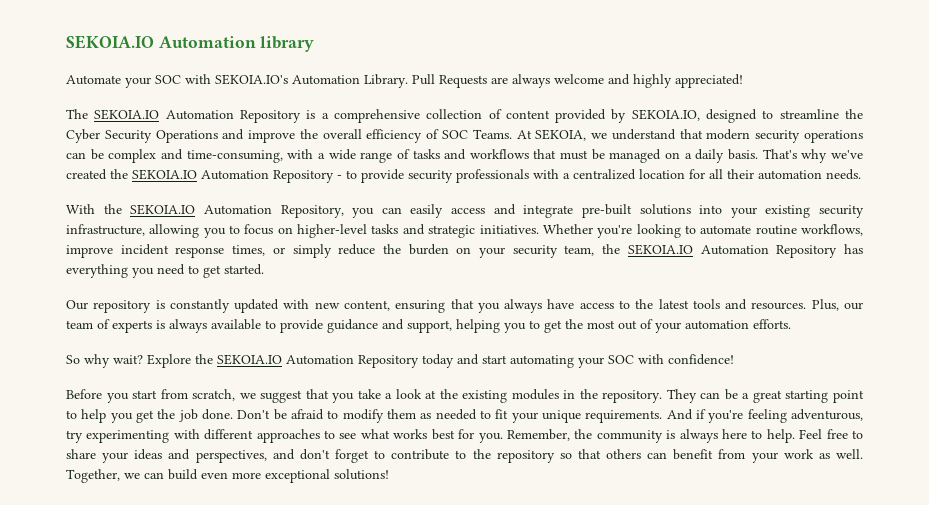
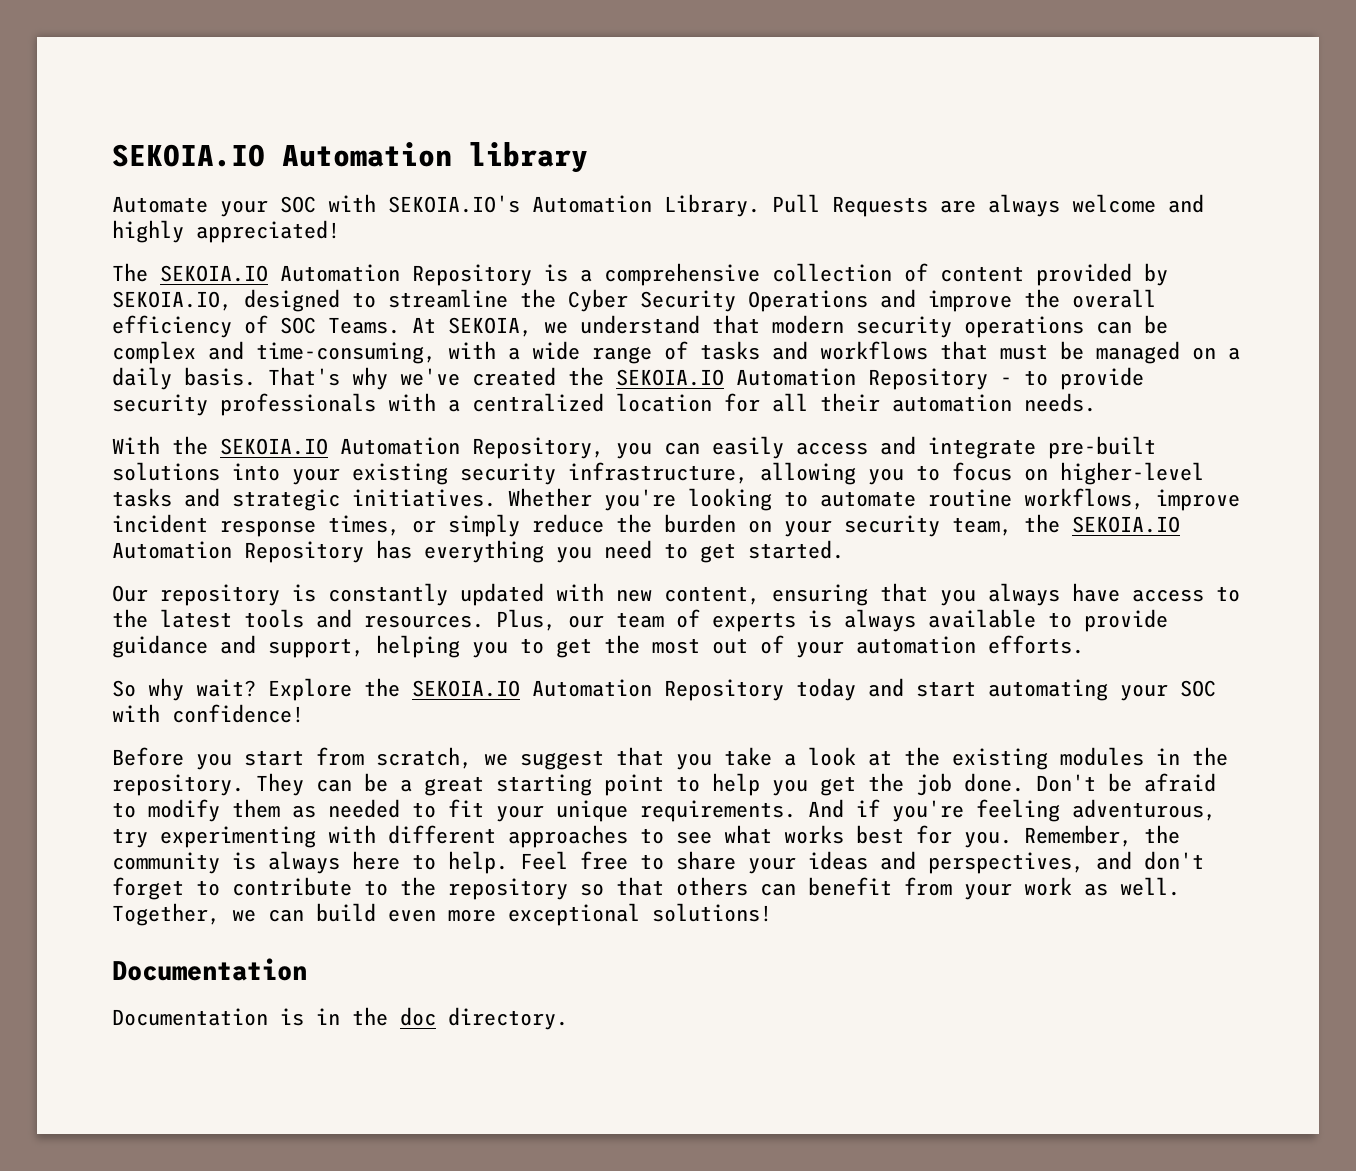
  Together, we can build even more exceptional solutions!
+ Documentation
+ Documentation is in the doc directory.

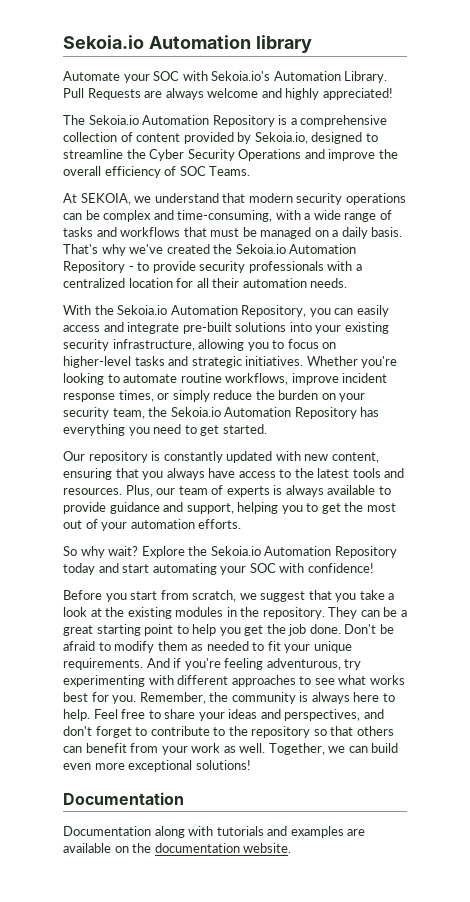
- SEKOIA.IO Automation library
+ Sekoia.io Automation library
- Automate your SOC with SEKOIA.IO's Automation Library.
+ Automate your SOC with Sekoia.io's Automation Library.
- The SEKOIA.IO Automation Repository is a comprehensive collection of content provided by SEKOIA.IO, designed to streamline the Cyber Security Operations and improve the overall efficiency of SOC Teams. At SEKOIA, we understand that modern security operations can be complex and time-consuming, with a wide range of tasks and workflows that must be managed on a daily basis.
+ The Sekoia.io Automation Repository is a comprehensive collection of content provided by Sekoia.io, designed to streamline the Cyber Security Operations and improve the overall efficiency of SOC Teams.
+ At SEKOIA, we understand that modern security operations can be complex and time-consuming, with a wide range of tasks and workflows that must be managed on a daily basis.
- That's why we've created the SEKOIA.IO Automation Repository - to provide security professionals with a centralized location for all their automation needs.
+ That's why we've created the Sekoia.io Automation Repository - to provide security professionals with a centralized location for all their automation needs.
- With the SEKOIA.IO Automation Repository, you can easily access and integrate pre-built solutions into your existing security infrastructure, allowing you to focus on higher-level tasks and strategic initiatives.
+ With the Sekoia.io Automation Repository, you can easily access and integrate pre-built solutions into your existing security infrastructure, allowing you to focus on higher-level tasks and strategic initiatives.
- Whether you're looking to automate routine workflows, improve incident response times, or simply reduce the burden on your security team, the SEKOIA.IO Automation Repository has everything you need to get started.
+ Whether you're looking to automate routine workflows, improve incident response times, or simply reduce the burden on your security team, the Sekoia.io Automation Repository has everything you need to get started.
- Explore the SEKOIA.IO Automation Repository today and start automating your SOC with confidence!
+ Explore the Sekoia.io Automation Repository today and start automating your SOC with confidence!
- Documentation is in the doc directory.
+ Documentation along with tutorials and examples are available on the documentation website.

